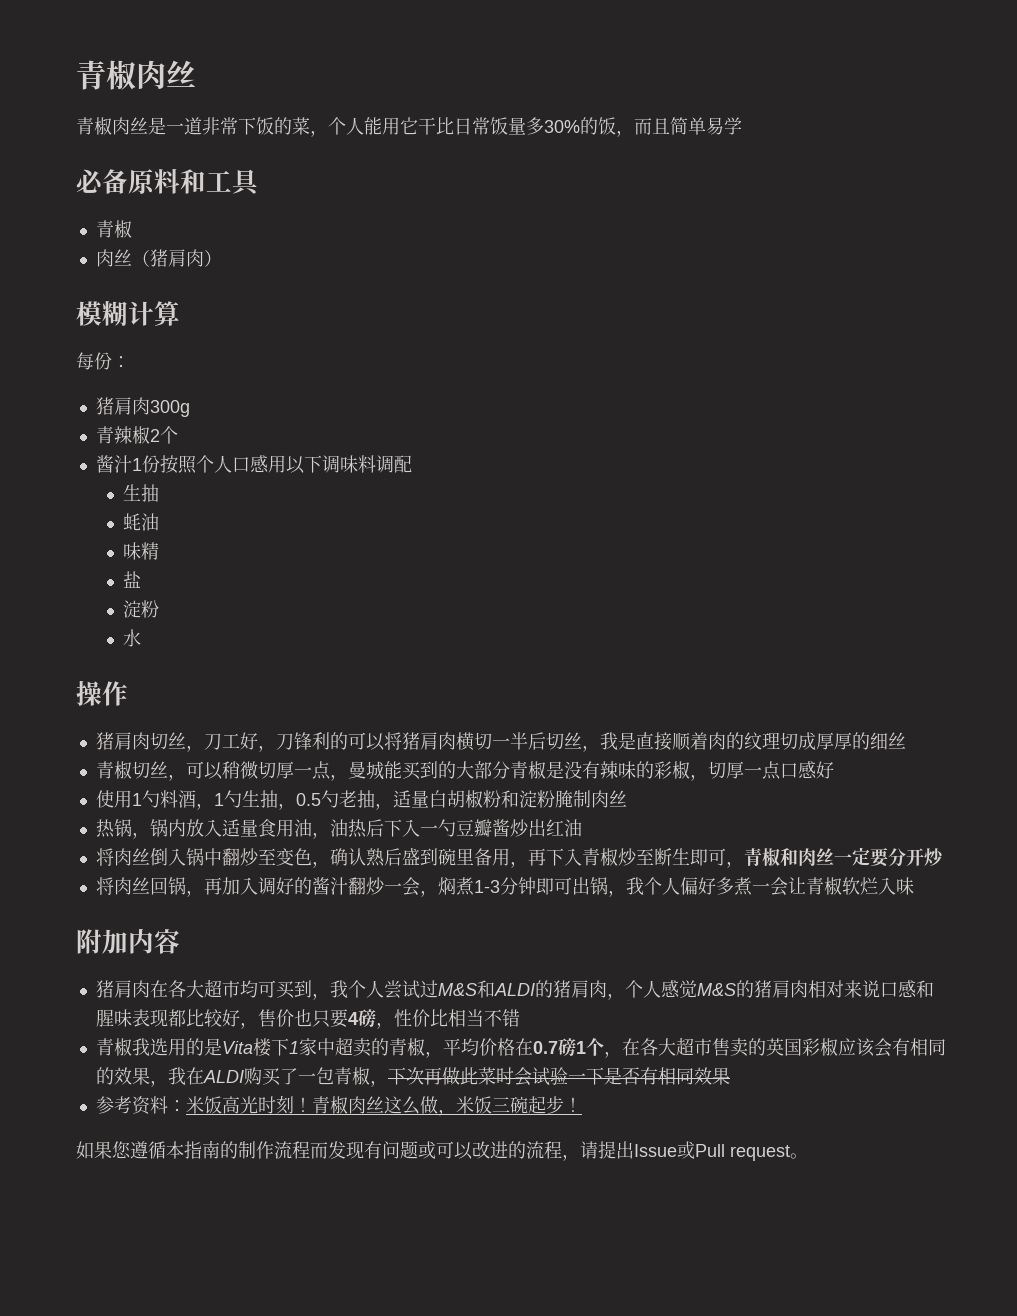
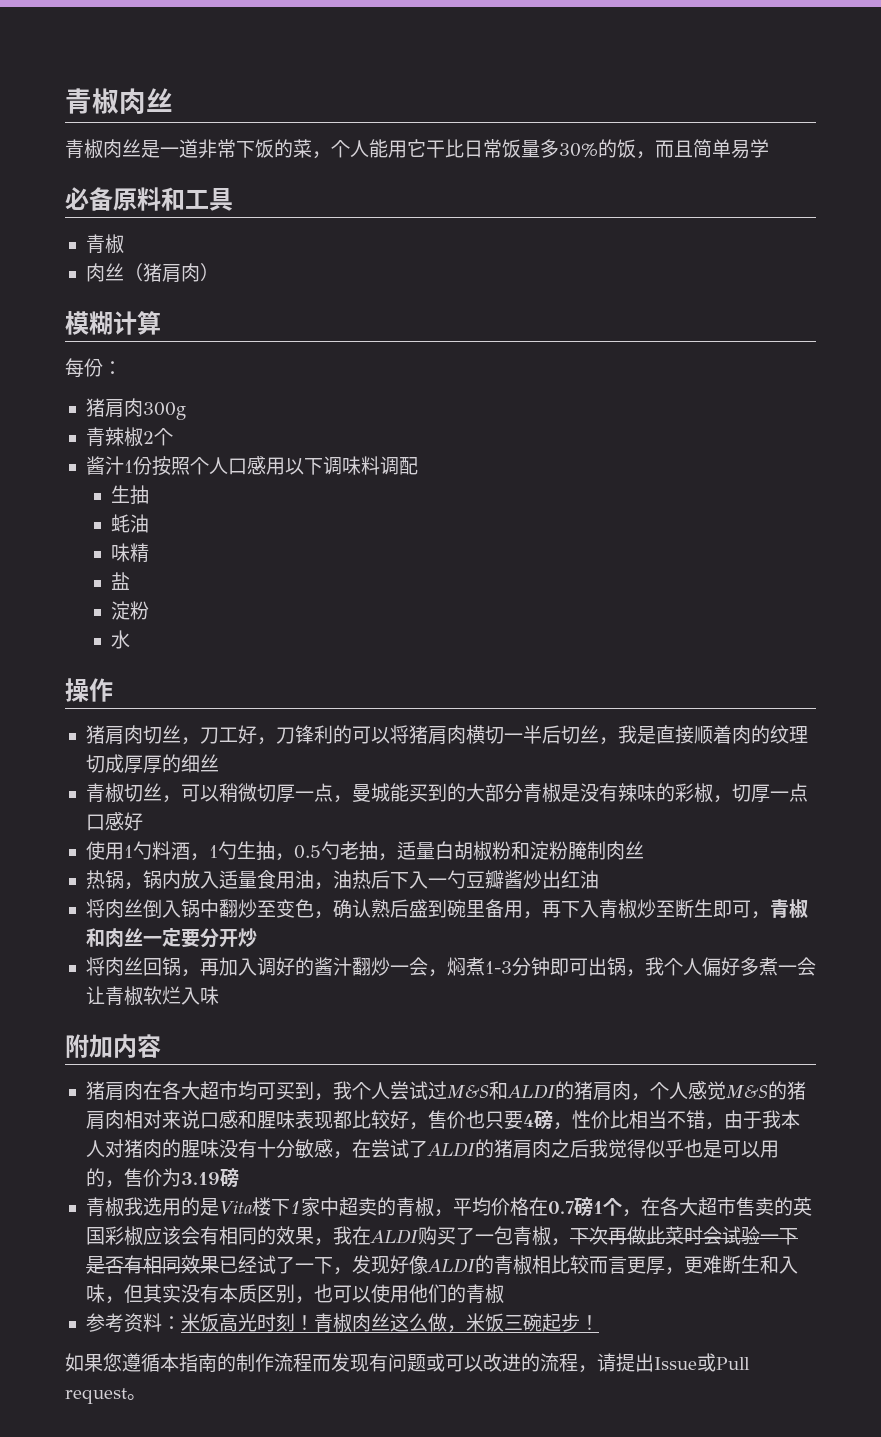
- 猪肩肉在各大超市均可买到，我个人尝试过M&S和ALDI的猪肩肉，个人感觉M&S的猪肩肉相对来说口感和腥味表现都比较好，售价也只要4磅，性价比相当不错
+ 猪肩肉在各大超市均可买到，我个人尝试过M&S和ALDI的猪肩肉，个人感觉M&S的猪肩肉相对来说口感和腥味表现都比较好，售价也只要4磅，性价比相当不错，由于我本人对猪肉的腥味没有十分敏感，在尝试了ALDI的猪肩肉之后我觉得似乎也是可以用的，售价为3.19磅
- 青椒我选用的是Vita楼下1家中超卖的青椒，平均价格在0.7磅1个，在各大超市售卖的英国彩椒应该会有相同的效果，我在ALDI购买了一包青椒，下次再做此菜时会试验一下是否有相同效果
+ 青椒我选用的是Vita楼下1家中超卖的青椒，平均价格在0.7磅1个，在各大超市售卖的英国彩椒应该会有相同的效果，我在ALDI购买了一包青椒，下次再做此菜时会试验一下是否有相同效果已经试了一下，发现好像ALDI的青椒相比较而言更厚，更难断生和入味，但其实没有本质区别，也可以使用他们的青椒

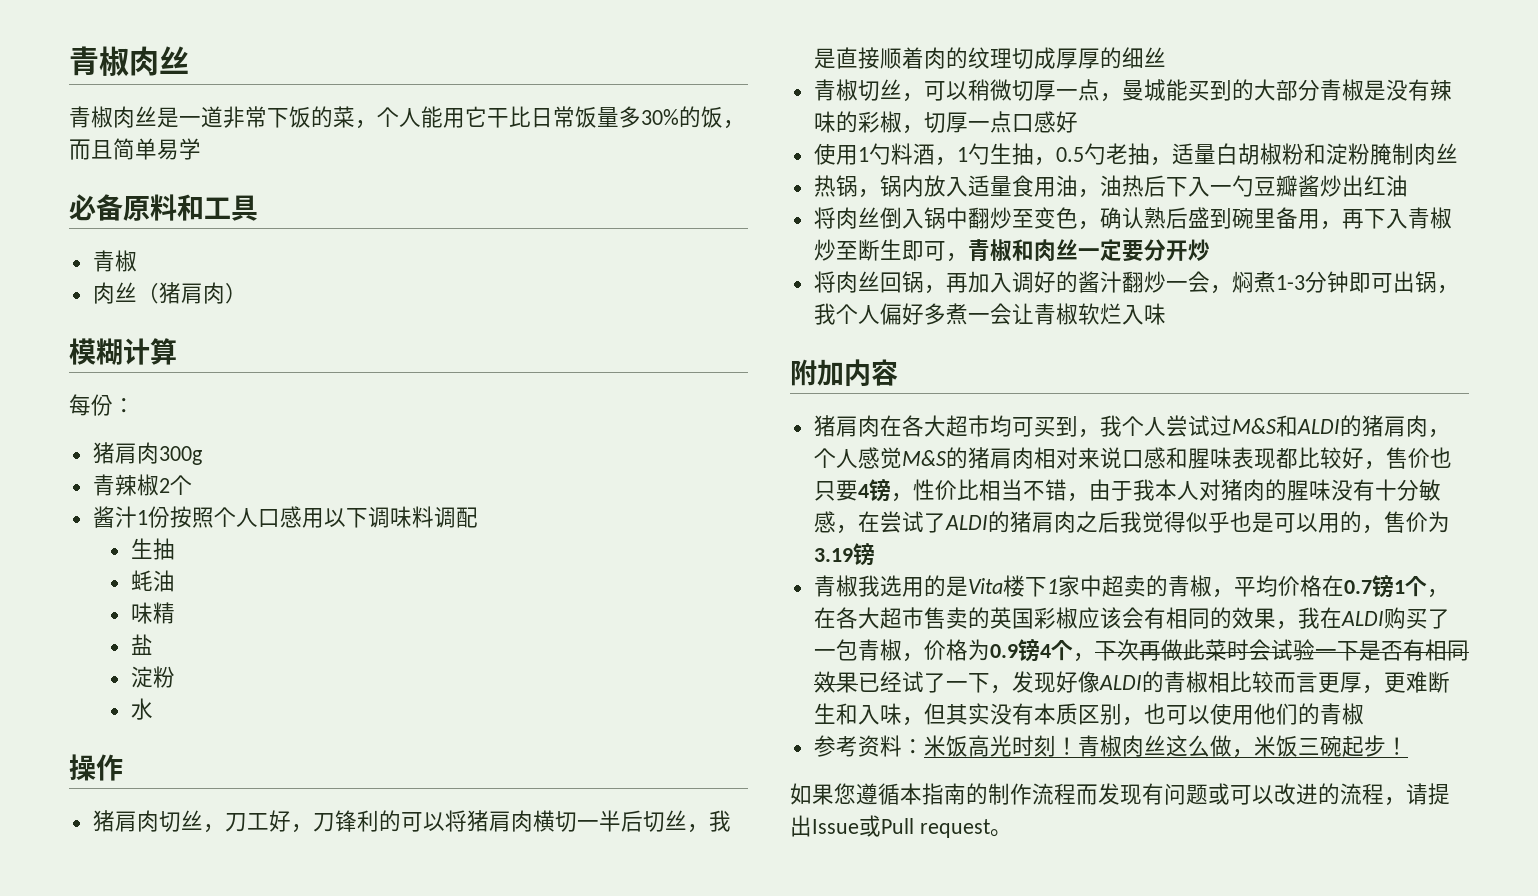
- 猪肩肉在各大超市均可买到，我个人尝试过M&S和ALDI的猪肩肉，个人感觉M&S的猪肩肉相对来说口感和腥味表现都比较好，售价也只要4磅，性价比相当不错，由于我本人对猪肉的腥味没有十分敏感，在尝试了ALDI的猪肩肉之后我觉得似乎也是可以用的，售价为3.19磅
+ 猪肩肉在各大超市均可买到，我个人尝试过M&S和ALDI的猪肩肉，个人感觉M&S的猪肩肉相对来说口感和腥味表现都比较好，售价也只要4镑，性价比相当不错，由于我本人对猪肉的腥味没有十分敏感，在尝试了ALDI的猪肩肉之后我觉得似乎也是可以用的，售价为3.19镑
- 青椒我选用的是Vita楼下1家中超卖的青椒，平均价格在0.7磅1个，在各大超市售卖的英国彩椒应该会有相同的效果，我在ALDI购买了一包青椒，下次再做此菜时会试验一下是否有相同效果已经试了一下，发现好像ALDI的青椒相比较而言更厚，更难断生和入味，但其实没有本质区别，也可以使用他们的青椒
+ 青椒我选用的是Vita楼下1家中超卖的青椒，平均价格在0.7镑1个，在各大超市售卖的英国彩椒应该会有相同的效果，我在ALDI购买了一包青椒，价格为0.9镑4个，下次再做此菜时会试验一下是否有相同效果已经试了一下，发现好像ALDI的青椒相比较而言更厚，更难断生和入味，但其实没有本质区别，也可以使用他们的青椒

